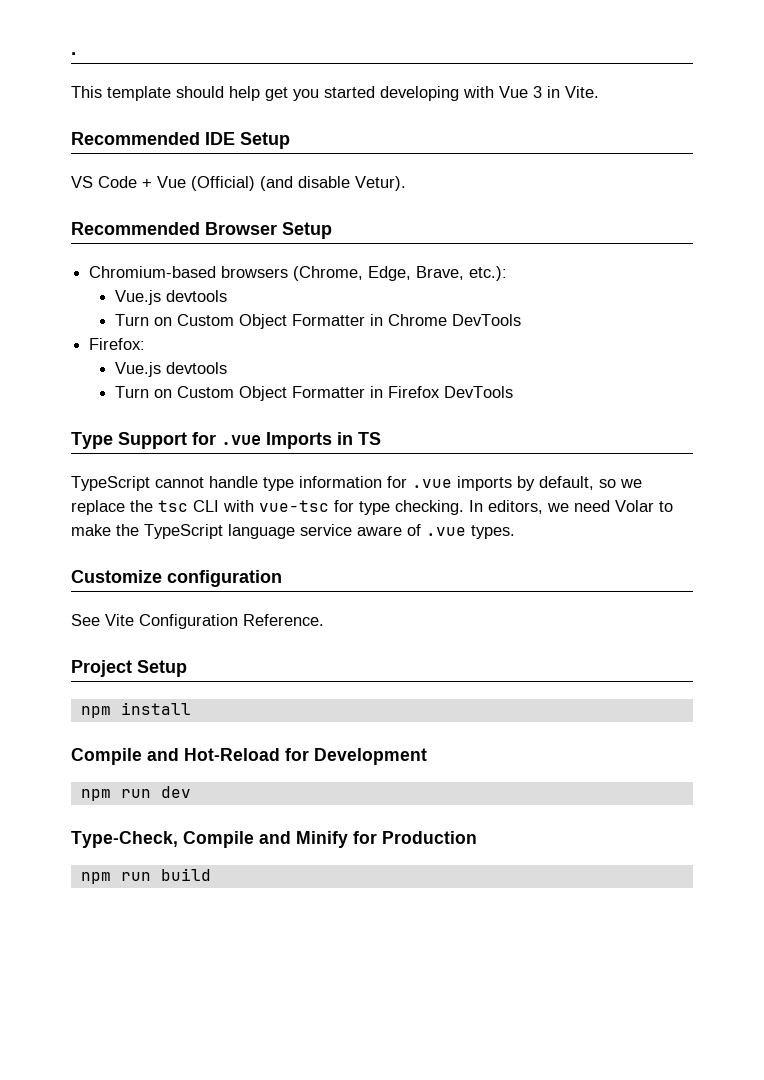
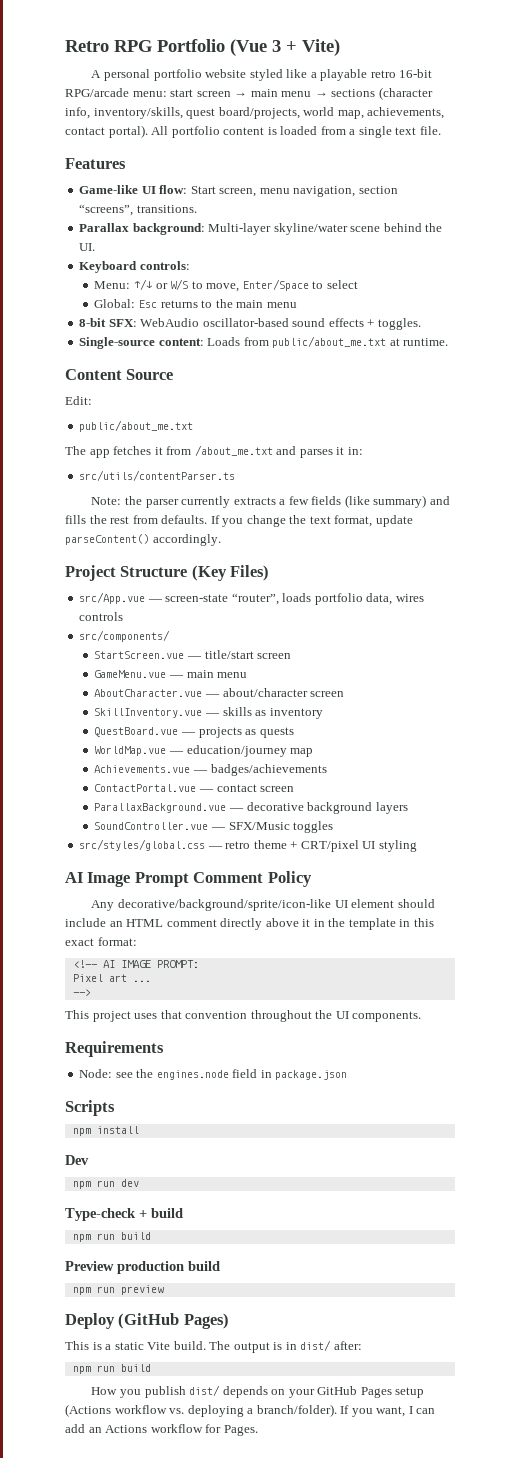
- .
- This template should help get you started developing with Vue 3 in Vite.
- Recommended IDE Setup
- VS Code + Vue (Official) (and disable Vetur).
- Recommended Browser Setup
- Chromium-based browsers (Chrome, Edge, Brave, etc.):
- Vue.js devtools
- Turn on Custom Object Formatter in Chrome DevTools
- Firefox:
- Vue.js devtools
- Turn on Custom Object Formatter in Firefox DevTools
- Type Support for .vue Imports in TS
- TypeScript cannot handle type information for .vue imports by default, so we replace the tsc CLI with vue-tsc for type checking. In editors, we need Volar to make the TypeScript language service aware of .vue types.
- Customize configuration
- See Vite Configuration Reference.
- Project Setup
+ Retro RPG Portfolio (Vue 3 + Vite)
+ A personal portfolio website styled like a playable retro 16-bit RPG/arcade menu: start screen → main menu → sections (character info, inventory/skills, quest board/projects, world map, achievements, contact portal). All portfolio content is loaded from a single text file.
+ Features
+ Game-like UI flow: Start screen, menu navigation, section “screens”, transitions.
+ Parallax background: Multi-layer skyline/water scene behind the UI.
+ Keyboard controls:
+ Menu: ↑/↓ or W/S to move, Enter/Space to select
+ Global: Esc returns to the main menu
+ 8-bit SFX: WebAudio oscillator-based sound effects + toggles.
+ Single-source content: Loads from public/about_me.txt at runtime.
+ Content Source
+ Edit:
+ public/about_me.txt
+ The app fetches it from /about_me.txt and parses it in:
+ src/utils/contentParser.ts
+ Note: the parser currently extracts a few fields (like summary) and fills the rest from defaults. If you change the text format, update parseContent() accordingly.
+ Project Structure (Key Files)
+ src/App.vue — screen-state “router”, loads portfolio data, wires controls
+ src/components/
+ StartScreen.vue — title/start screen
+ GameMenu.vue — main menu
+ AboutCharacter.vue — about/character screen
+ SkillInventory.vue — skills as inventory
+ QuestBoard.vue — projects as quests
+ WorldMap.vue — education/journey map
+ Achievements.vue — badges/achievements
+ ContactPortal.vue — contact screen
+ ParallaxBackground.vue — decorative background layers
+ SoundController.vue — SFX/Music toggles
+ src/styles/global.css — retro theme + CRT/pixel UI styling
+ AI Image Prompt Comment Policy
+ Any decorative/background/sprite/icon-like UI element should include an HTML comment directly above it in the template in this exact format:
+ <!-- AI IMAGE PROMPT:
+ Pixel art ...
+ -->
+ This project uses that convention throughout the UI components.
+ Requirements
+ Node: see the engines.node field in package.json
+ Scripts
  npm install
- Compile and Hot-Reload for Development
+ Dev
  npm run dev
- Type-Check, Compile and Minify for Production
+ Type-check + build
  npm run build
+ Preview production build
+ npm run preview
+ Deploy (GitHub Pages)
+ This is a static Vite build. The output is in dist/ after:
+ npm run build
+ How you publish dist/ depends on your GitHub Pages setup (Actions workflow vs. deploying a branch/folder). If you want, I can add an Actions workflow for Pages.

